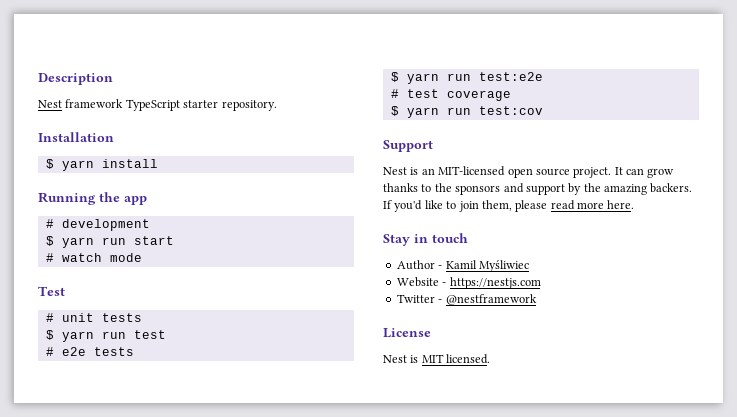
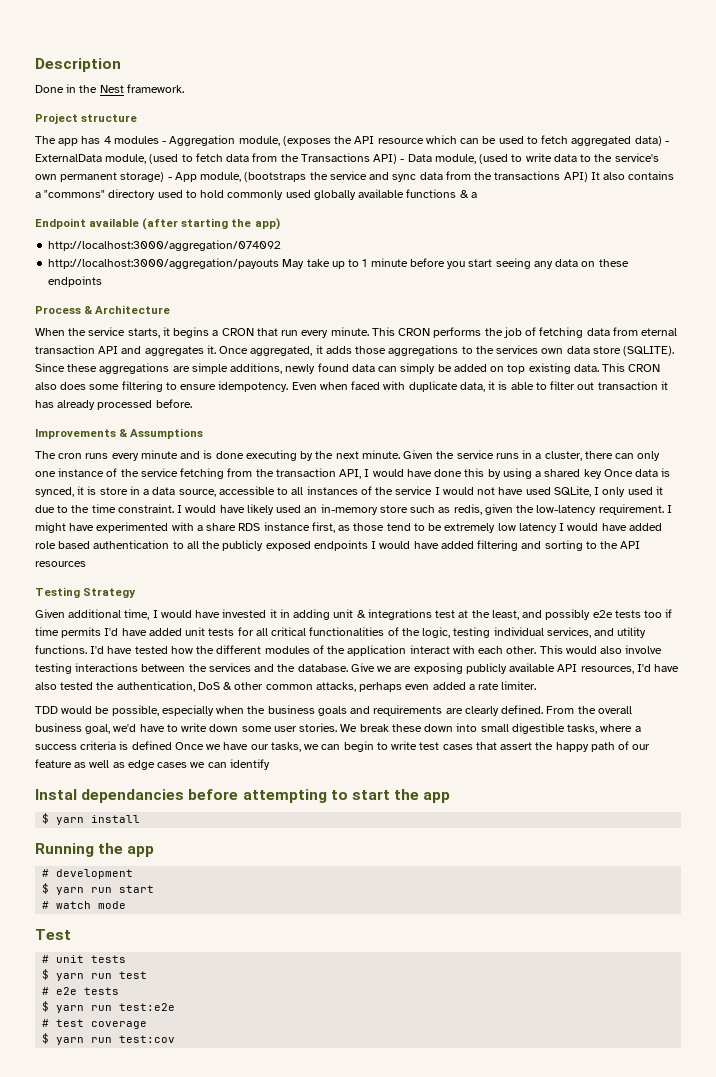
- Nest framework TypeScript starter repository.
- Installation
+ Done in the Nest framework.
+ Project structure
+ The app has 4 modules - Aggregation module, (exposes the API resource which can be used to fetch aggregated data) - ExternalData module, (used to fetch data from the Transactions API) - Data module, (used to write data to the service's own permanent storage) - App module, (bootstraps the service and sync data from the transactions API) It also contains a "commons" directory used to hold commonly used globally available functions & a
+ Endpoint available (after starting the app)
+ http://localhost:3000/aggregation/074092
+ http://localhost:3000/aggregation/payouts May take up to 1 minute before you start seeing any data on these endpoints
+ Process & Architecture
+ When the service starts, it begins a CRON that run every minute. This CRON performs the job of fetching data from eternal transaction API and aggregates it. Once aggregated, it adds those aggregations to the services own data store (SQLITE). Since these aggregations are simple additions, newly found data can simply be added on top existing data. This CRON also does some filtering to ensure idempotency. Even when faced with duplicate data, it is able to filter out transaction it has already processed before.
+ Improvements & Assumptions
+ The cron runs every minute and is done executing by the next minute. Given the service runs in a cluster, there can only one instance of the service fetching from the transaction API, I would have done this by using a shared key Once data is synced, it is store in a data source, accessible to all instances of the service I would not have used SQLite, I only used it due to the time constraint. I would have likely used an in-memory store such as redis, given the low-latency requirement. I might have experimented with a share RDS instance first, as those tend to be extremely low latency I would have added role based authentication to all the publicly exposed endpoints I would have added filtering and sorting to the API resources
+ Testing Strategy
+ Given additional time, I would have invested it in adding unit & integrations test at the least, and possibly e2e tests too if time permits I'd have added unit tests for all critical functionalities of the logic, testing individual services, and utility functions. I'd have tested how the different modules of the application interact with each other. This would also involve testing interactions between the services and the database. Give we are exposing publicly available API resources, I'd have also tested the authentication, DoS & other common attacks, perhaps even added a rate limiter.
+ TDD would be possible, especially when the business goals and requirements are clearly defined. From the overall business goal, we'd have to write down some user stories. We break these down into small digestible tasks, where a success criteria is defined Once we have our tasks, we can begin to write test cases that assert the happy path of our feature as well as edge cases we can identify
+ Instal dependancies before attempting to start the app
- Support
- Nest is an MIT-licensed open source project. It can grow thanks to the sponsors and support by the amazing backers. If you'd like to join them, please read more here.
- Stay in touch
- Author - Kamil Myśliwiec
- Website - https://nestjs.com
- Twitter - @nestframework
- License
- Nest is MIT licensed.

